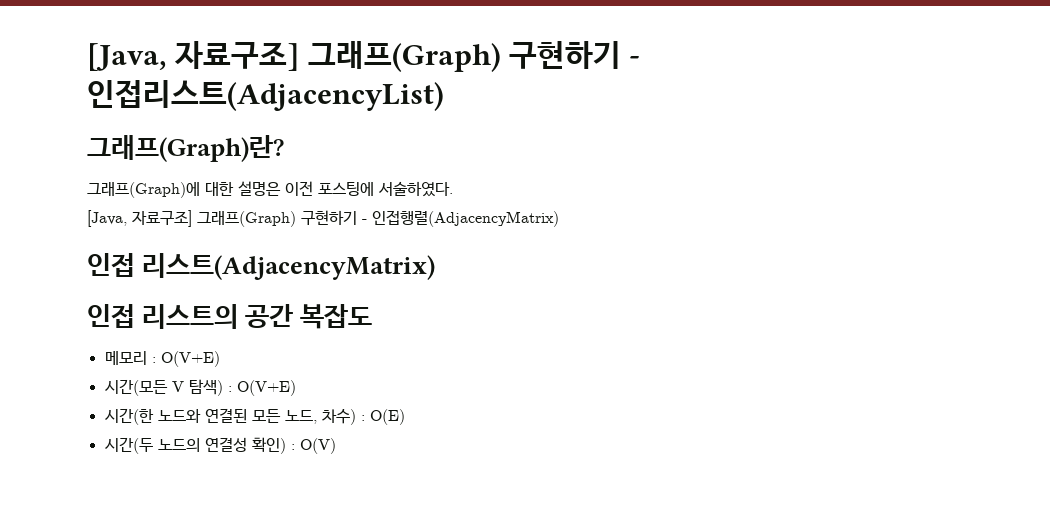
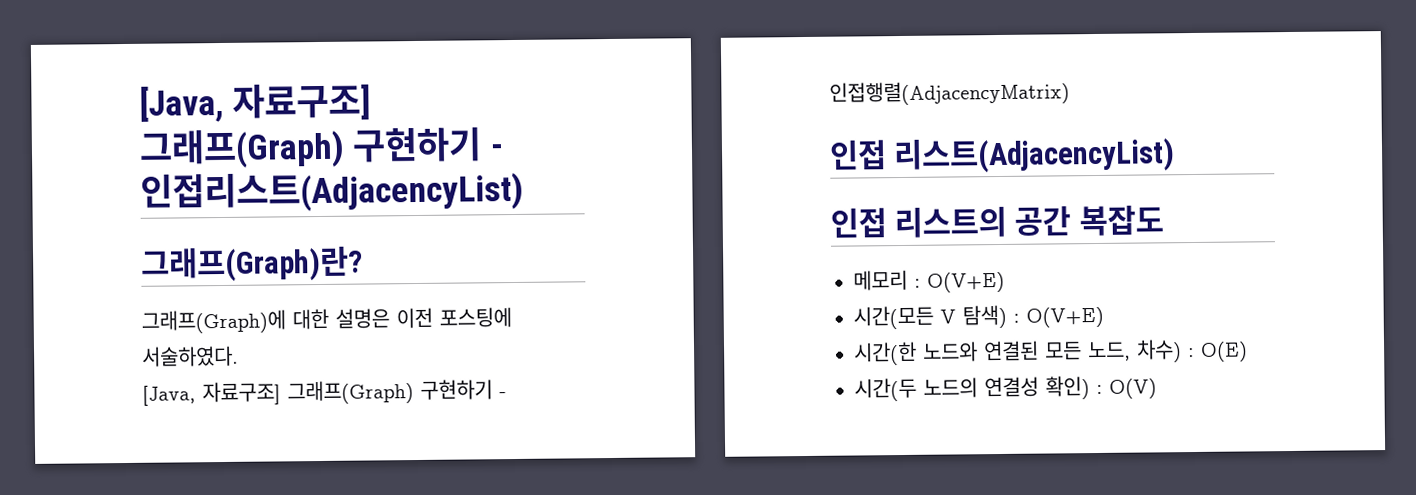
- 인접 리스트(AdjacencyMatrix)
+ 인접 리스트(AdjacencyList)

